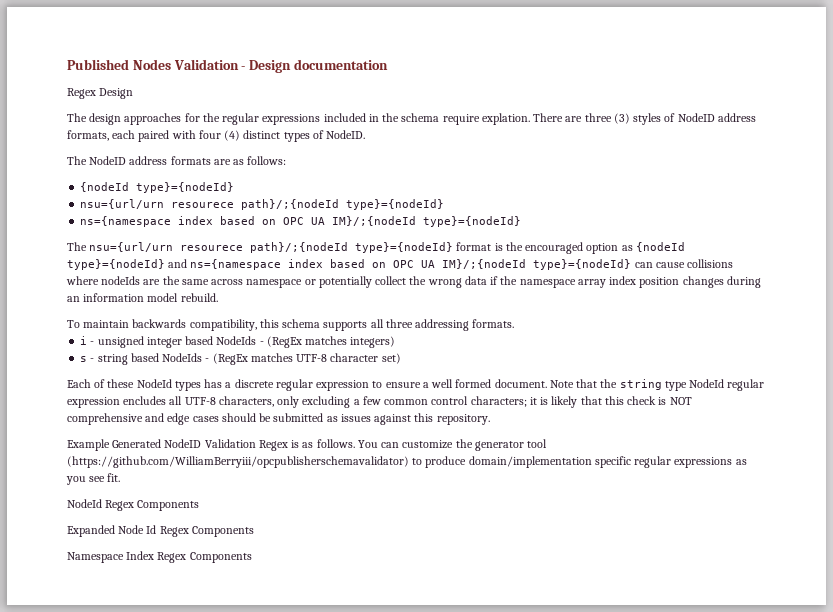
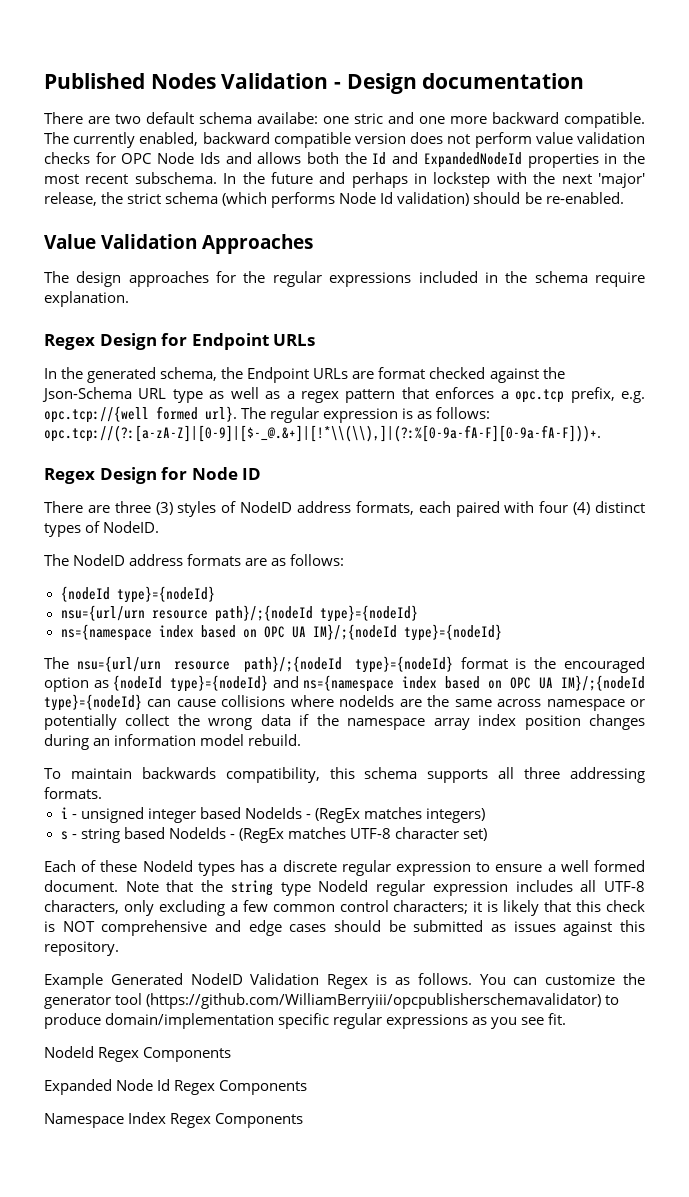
- Regex Design
+ There are two default schema availabe: one stric and one more backward compatible. The currently enabled, backward compatible version does not perform value validation checks for OPC Node Ids and allows both the Id and ExpandedNodeId properties in the most recent subschema. In the future and perhaps in lockstep with the next 'major' release, the strict schema (which performs Node Id validation) should be re-enabled.
+ Value Validation Approaches
- The design approaches for the regular expressions included in the schema require explation. There are three (3) styles of NodeID address formats, each paired with four (4) distinct types of NodeID.
+ The design approaches for the regular expressions included in the schema require explanation.
+ Regex Design for Endpoint URLs
+ In the generated schema, the Endpoint URLs are format checked against the Json-Schema URL type as well as a regex pattern that enforces a opc.tcp prefix, e.g. opc.tcp://{well formed url}. The regular expression is as follows: opc.tcp://(?:[a-zA-Z]|[0-9]|[$-_@.&+]|[!*\\(\\),]|(?:%[0-9a-fA-F][0-9a-fA-F]))+.
+ Regex Design for Node ID
+ There are three (3) styles of NodeID address formats, each paired with four (4) distinct types of NodeID.
  The NodeID address formats are as follows:
  {nodeId type}={nodeId}
- nsu={url/urn resourece path}/;{nodeId type}={nodeId}
+ nsu={url/urn resource path}/;{nodeId type}={nodeId}
- The nsu={url/urn resourece path}/;{nodeId type}={nodeId} format is the encouraged option as {nodeId type}={nodeId} and ns={namespace index based on OPC UA IM}/;{nodeId type}={nodeId} can cause collisions where nodeIds are the same across namespace or potentially collect the wrong data if the namespace array index position changes during an information model rebuild.
+ The nsu={url/urn resource path}/;{nodeId type}={nodeId} format is the encouraged option as {nodeId type}={nodeId} and ns={namespace index based on OPC UA IM}/;{nodeId type}={nodeId} can cause collisions where nodeIds are the same across namespace or potentially collect the wrong data if the namespace array index position changes during an information model rebuild.
- Note that the string type NodeId regular expression encludes all UTF-8 characters, only excluding a few common control characters; it is likely that this check is NOT comprehensive and edge cases should be submitted as issues against this repository.
+ Note that the string type NodeId regular expression includes all UTF-8 characters, only excluding a few common control characters; it is likely that this check is NOT comprehensive and edge cases should be submitted as issues against this repository.

